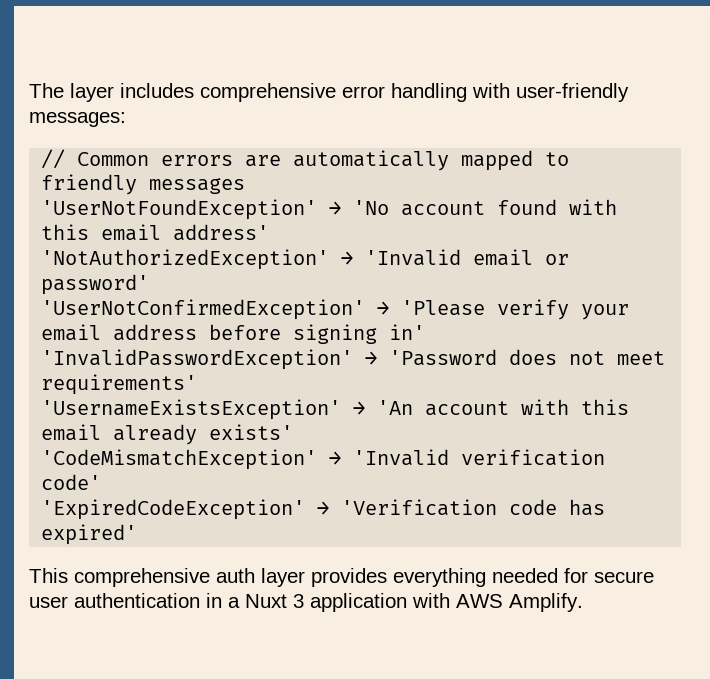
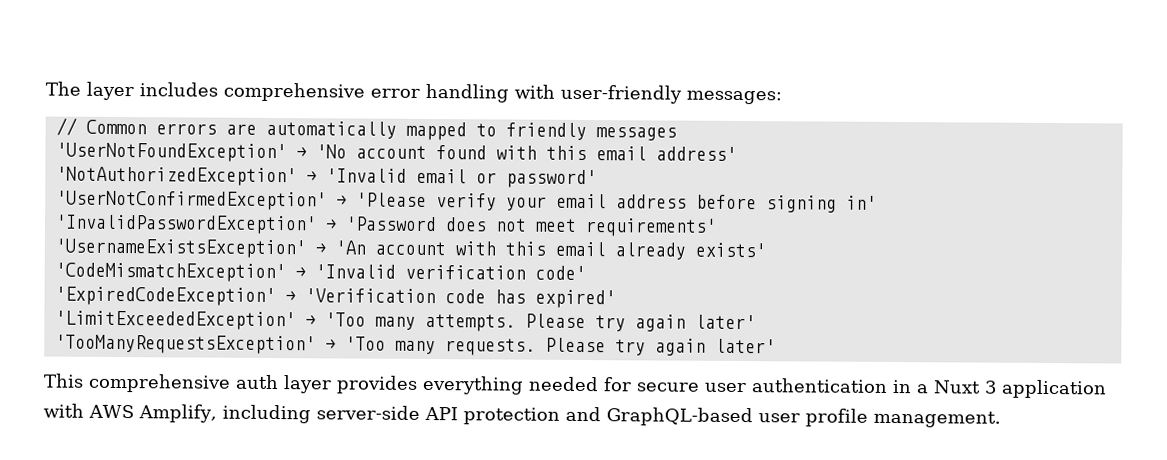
+ 'LimitExceededException' → 'Too many attempts. Please try again later'
+ 'TooManyRequestsException' → 'Too many requests. Please try again later'
- This comprehensive auth layer provides everything needed for secure user authentication in a Nuxt 3 application with AWS Amplify.
+ This comprehensive auth layer provides everything needed for secure user authentication in a Nuxt 3 application with AWS Amplify, including server-side API protection and GraphQL-based user profile management.

